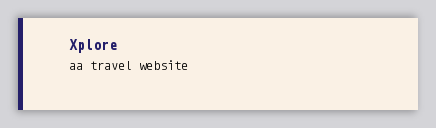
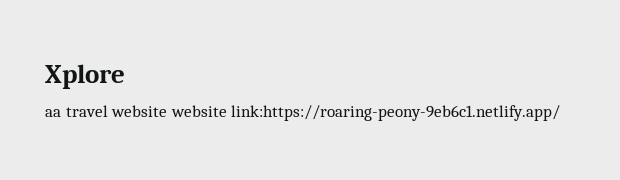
- aa travel website
+ aa travel website website link:https://roaring-peony-9eb6c1.netlify.app/

